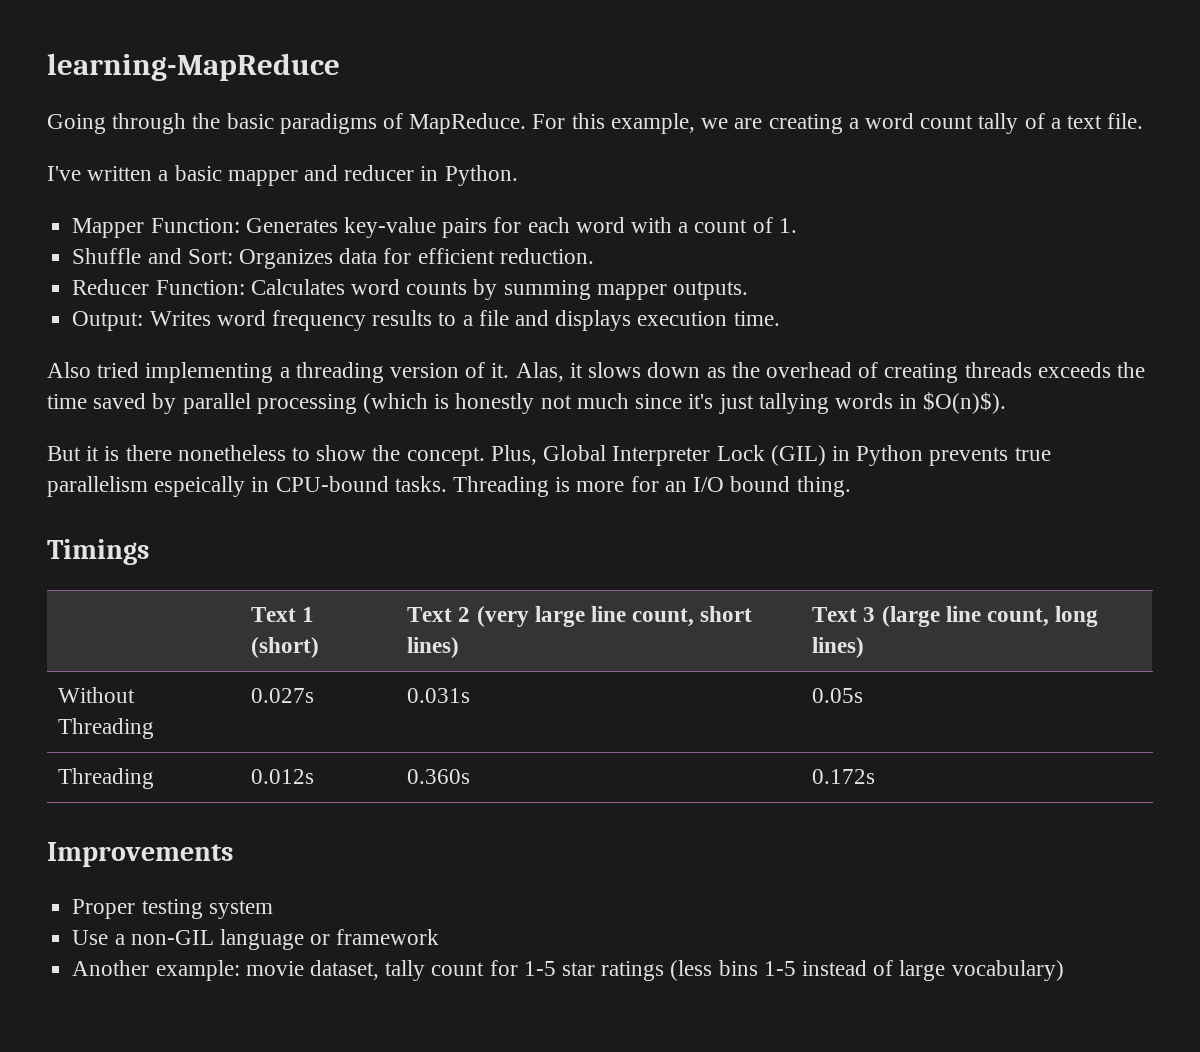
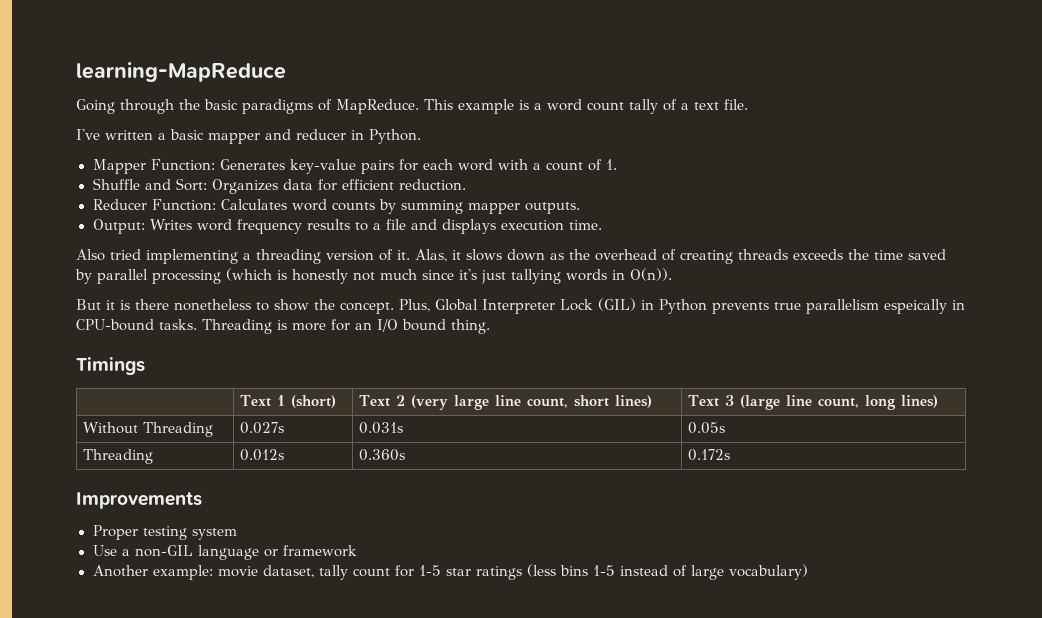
- For this example, we are creating a word count tally of a text file.
+ This example is a word count tally of a text file.
- Alas, it slows down as the overhead of creating threads exceeds the time saved by parallel processing (which is honestly not much since it's just tallying words in $O(n)$).
+ Alas, it slows down as the overhead of creating threads exceeds the time saved by parallel processing (which is honestly not much since it's just tallying words in O(n)).

